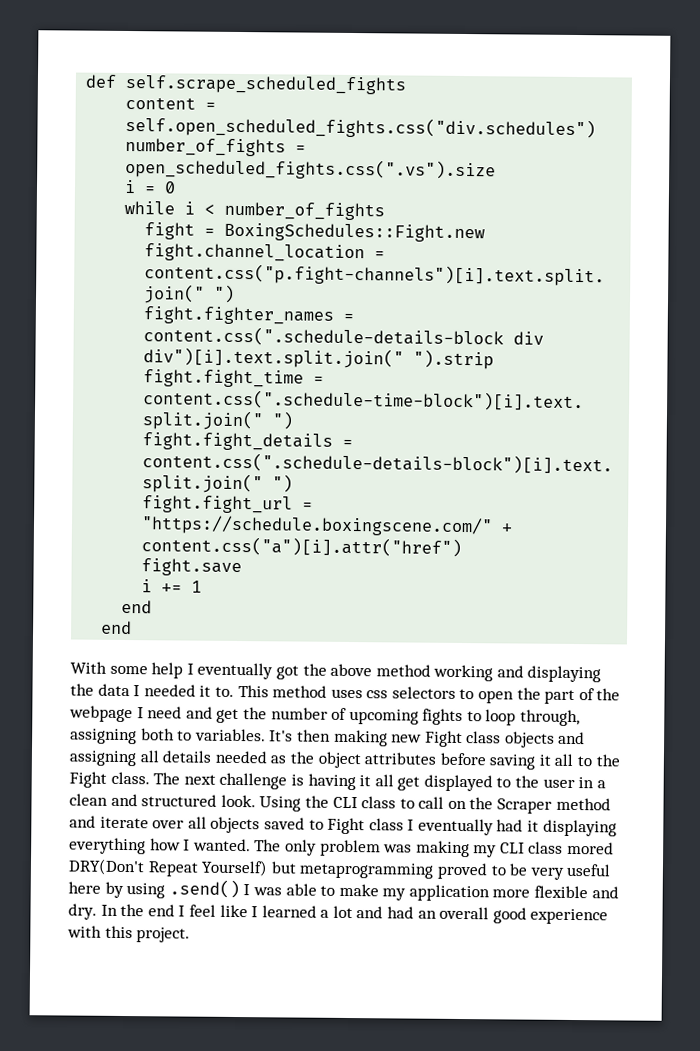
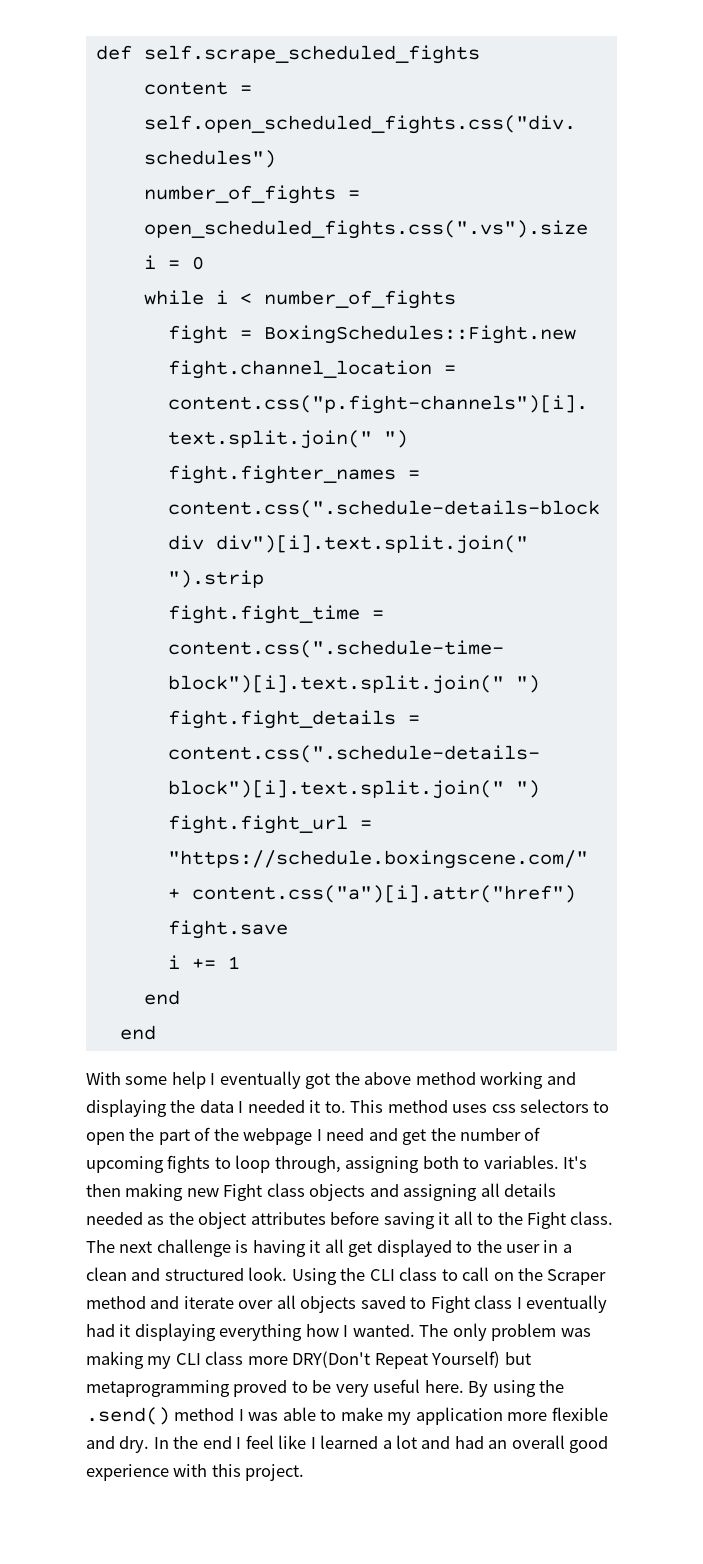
- The only problem was making my CLI class mored DRY(Don't Repeat Yourself) but metaprogramming proved to be very useful here by using .send() I was able to make my application more flexible and dry.
+ The only problem was making my CLI class more DRY(Don't Repeat Yourself) but metaprogramming proved to be very useful here. By using the .send() method I was able to make my application more flexible and dry.

